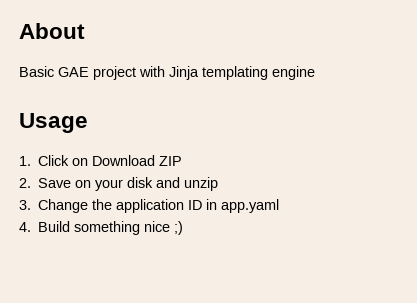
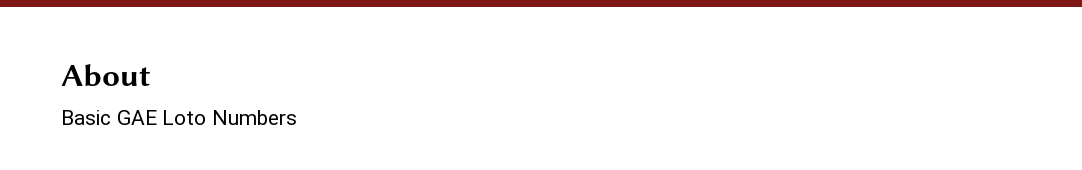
- Basic GAE project with Jinja templating engine
- Usage
- 1. Click on Download ZIP
- 2. Save on your disk and unzip
- 3. Change the application ID in app.yaml
- 4. Build something nice ;)
+ Basic GAE Loto Numbers

